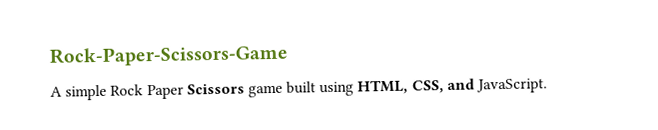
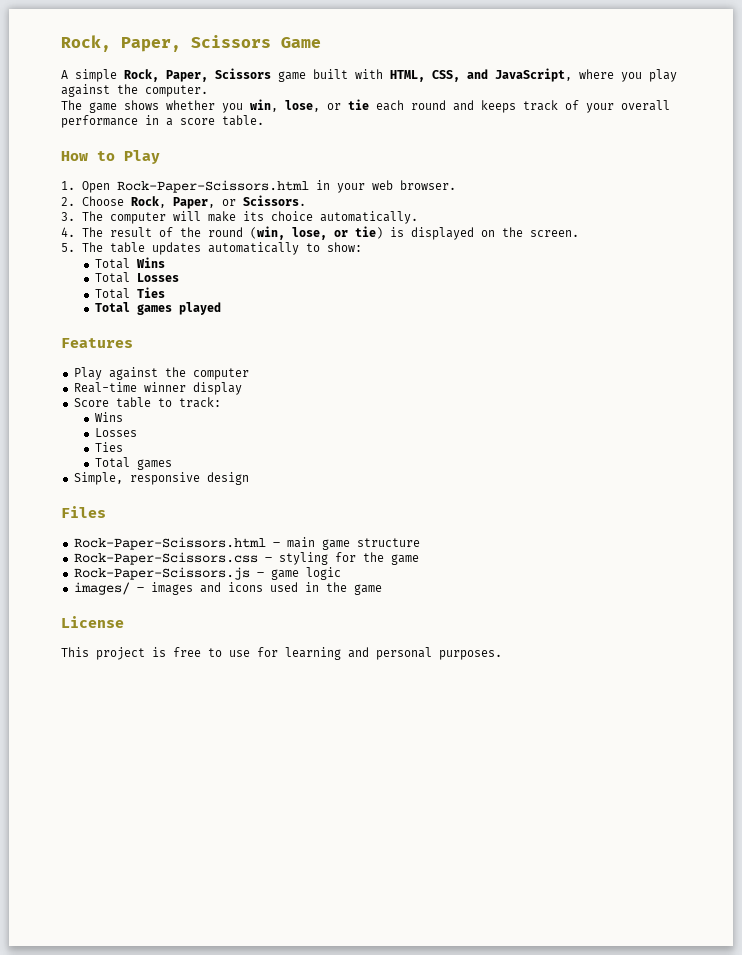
- Rock-Paper-Scissors-Game
+ Rock, Paper, Scissors Game
- A simple Rock Paper Scissors game built using HTML, CSS, and JavaScript.
+ A simple Rock, Paper, Scissors game built with HTML, CSS, and JavaScript, where you play against the computer.
+ The game shows whether you win, lose, or tie each round and keeps track of your overall performance in a score table.
+ How to Play
+ 1. Open Rock-Paper-Scissors.html in your web browser.
+ 2. Choose Rock, Paper, or Scissors.
+ 3. The computer will make its choice automatically.
+ 4. The result of the round (win, lose, or tie) is displayed on the screen.
+ 5. The table updates automatically to show:
+ Total Wins
+ Total Losses
+ Total Ties
+ Total games played
+ Features
+ Play against the computer
+ Real-time winner display
+ Score table to track:
+ Wins
+ Losses
+ Ties
+ Total games
+ Simple, responsive design
+ Files
+ Rock-Paper-Scissors.html – main game structure
+ Rock-Paper-Scissors.css – styling for the game
+ Rock-Paper-Scissors.js – game logic
+ images/ – images and icons used in the game
+ License
+ This project is free to use for learning and personal purposes.

